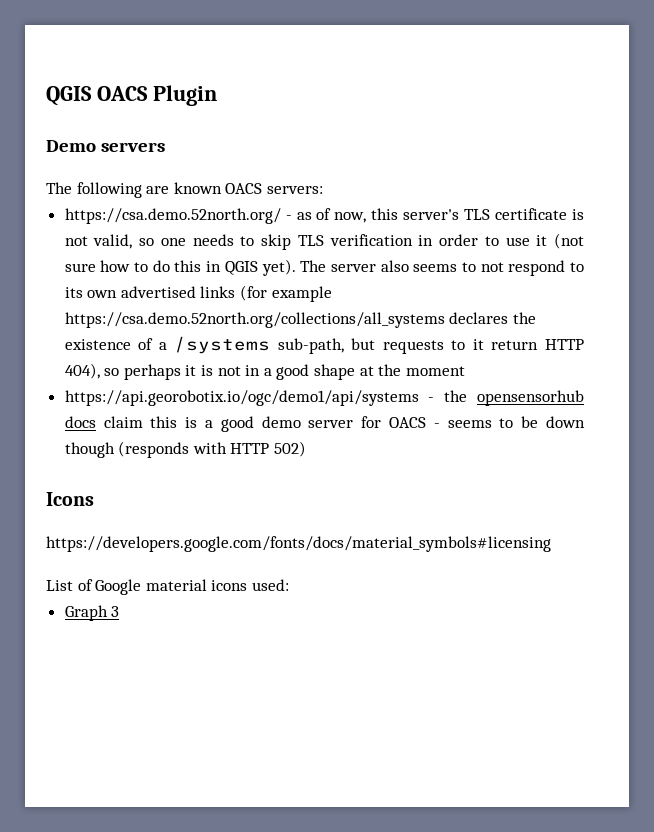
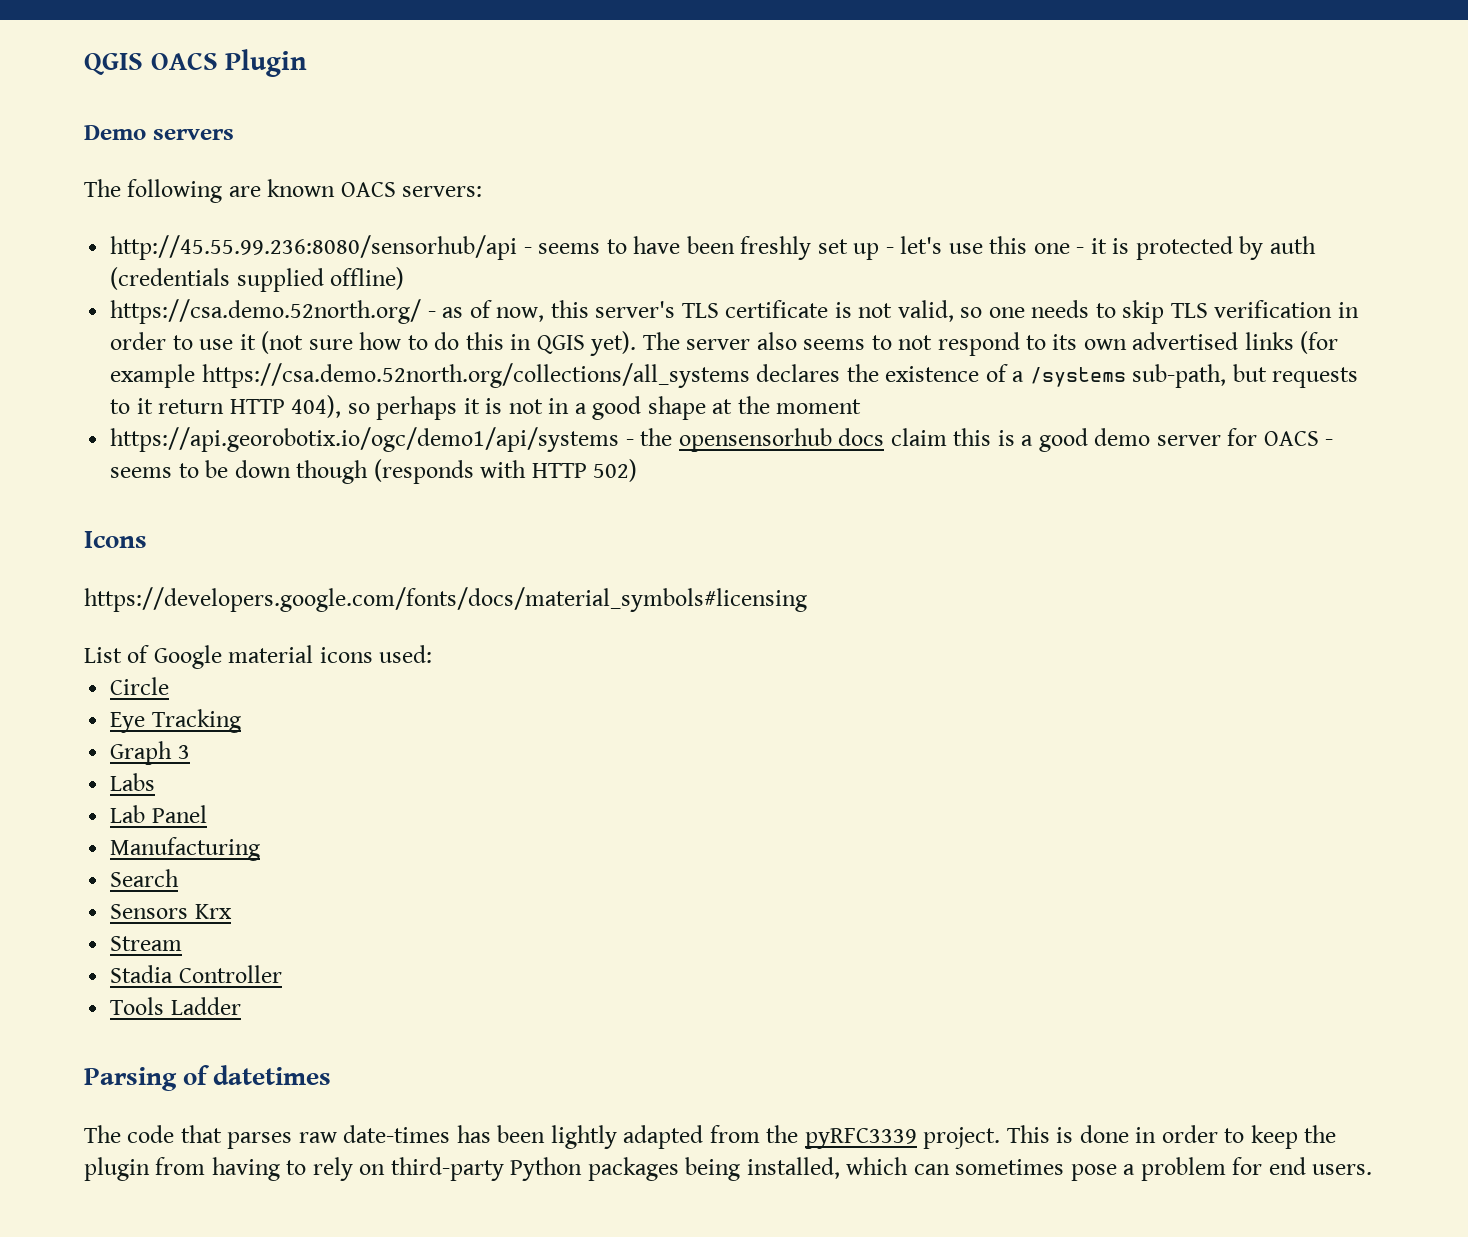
+ http://45.55.99.236:8080/sensorhub/api - seems to have been freshly set up - let's use this one - it is protected by auth (credentials supplied offline)
+ Circle
+ Eye Tracking
+ Labs
+ Lab Panel
+ Manufacturing
+ Search
+ Sensors Krx
+ Stream
+ Stadia Controller
+ Tools Ladder
+ Parsing of datetimes
+ The code that parses raw date-times has been lightly adapted from the pyRFC3339 project. This is done in order to keep the plugin from having to rely on third-party Python packages being installed, which can sometimes pose a problem for end users.

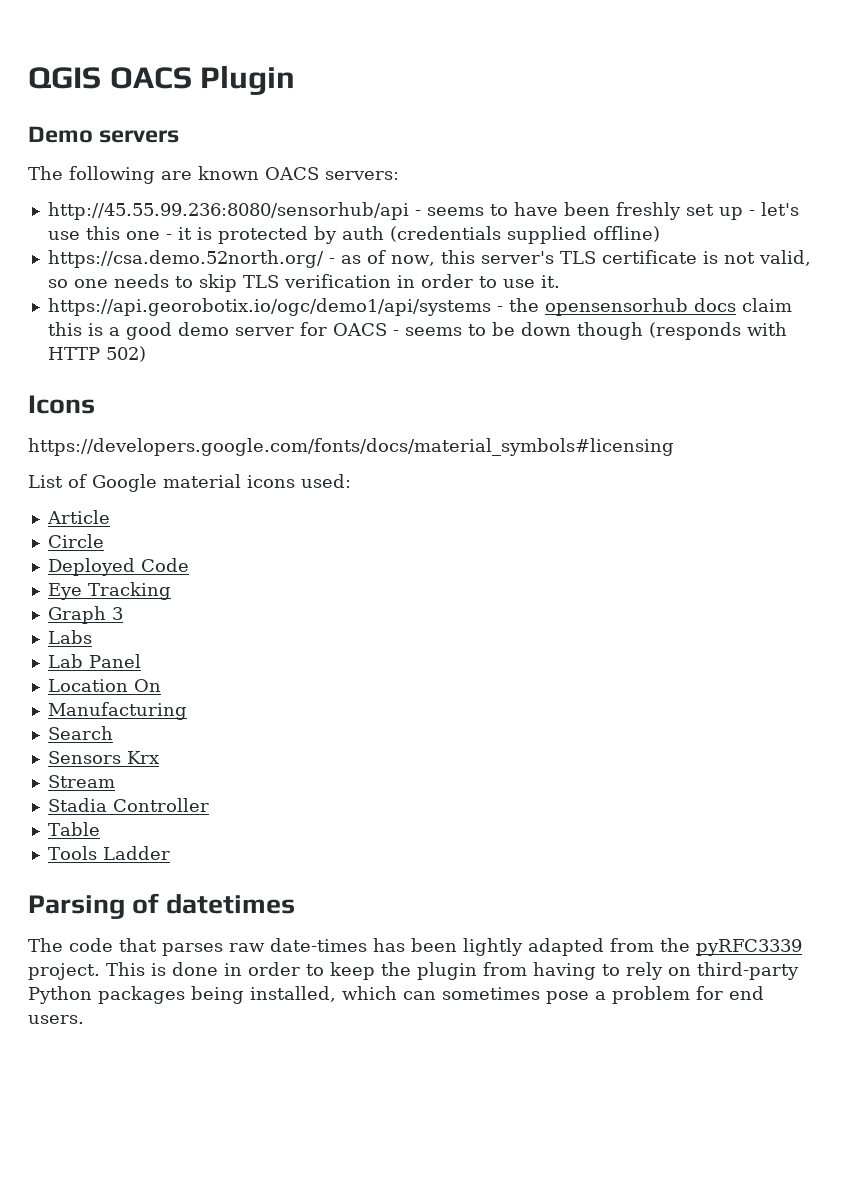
- https://csa.demo.52north.org/ - as of now, this server's TLS certificate is not valid, so one needs to skip TLS verification in order to use it (not sure how to do this in QGIS yet). The server also seems to not respond to its own advertised links (for example https://csa.demo.52north.org/collections/all_systems declares the existence of a /systems sub-path, but requests to it return HTTP 404), so perhaps it is not in a good shape at the moment
+ https://csa.demo.52north.org/ - as of now, this server's TLS certificate is not valid, so one needs to skip TLS verification in order to use it.
+ Article
+ Deployed Code
+ Location On
+ Table

